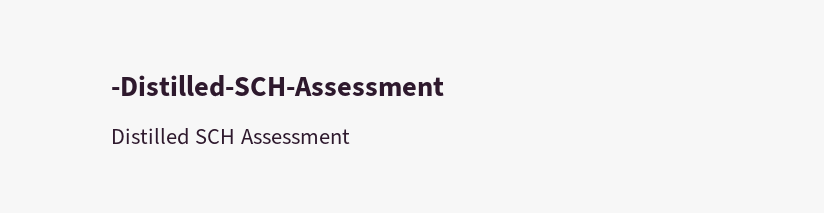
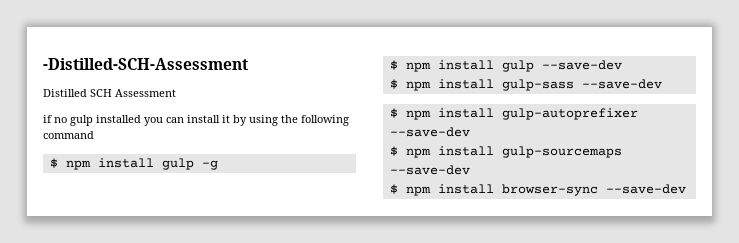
+ if no gulp installed you can install it by using the following command
+ $ npm install gulp -g
+ $ npm install gulp --save-dev
+ $ npm install gulp-sass --save-dev
+ $ npm install gulp-autoprefixer --save-dev
+ $ npm install gulp-sourcemaps --save-dev
+ $ npm install browser-sync --save-dev

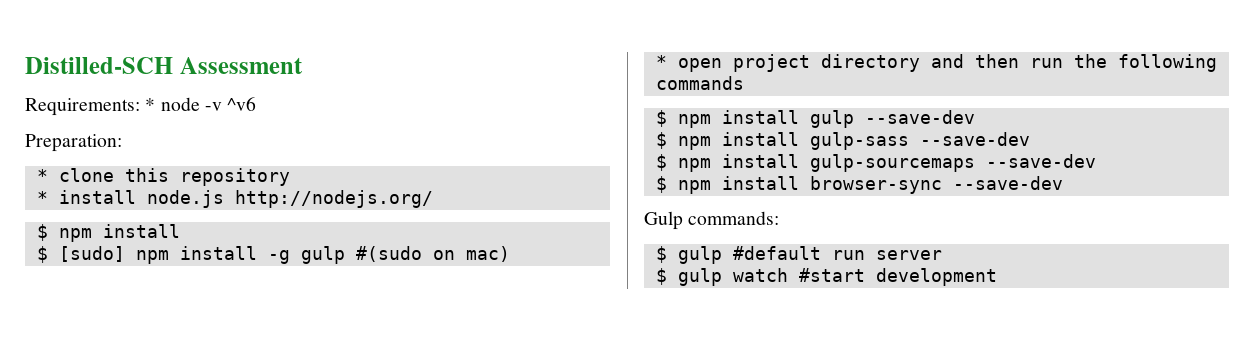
- -Distilled-SCH-Assessment
- Distilled SCH Assessment
- if no gulp installed you can install it by using the following command
- $ npm install gulp -g
+ Distilled-SCH Assessment
+ Requirements: * node -v ^v6
+ Preparation:
+ * clone this repository
+ * install node.js http://nodejs.org/
+ $ npm install
+ $ [sudo] npm install -g gulp #(sudo on mac)
+ * open project directory and then run the following commands
- $ npm install gulp-autoprefixer --save-dev
+ Gulp commands:
+ $ gulp #default run server
+ $ gulp watch #start development

